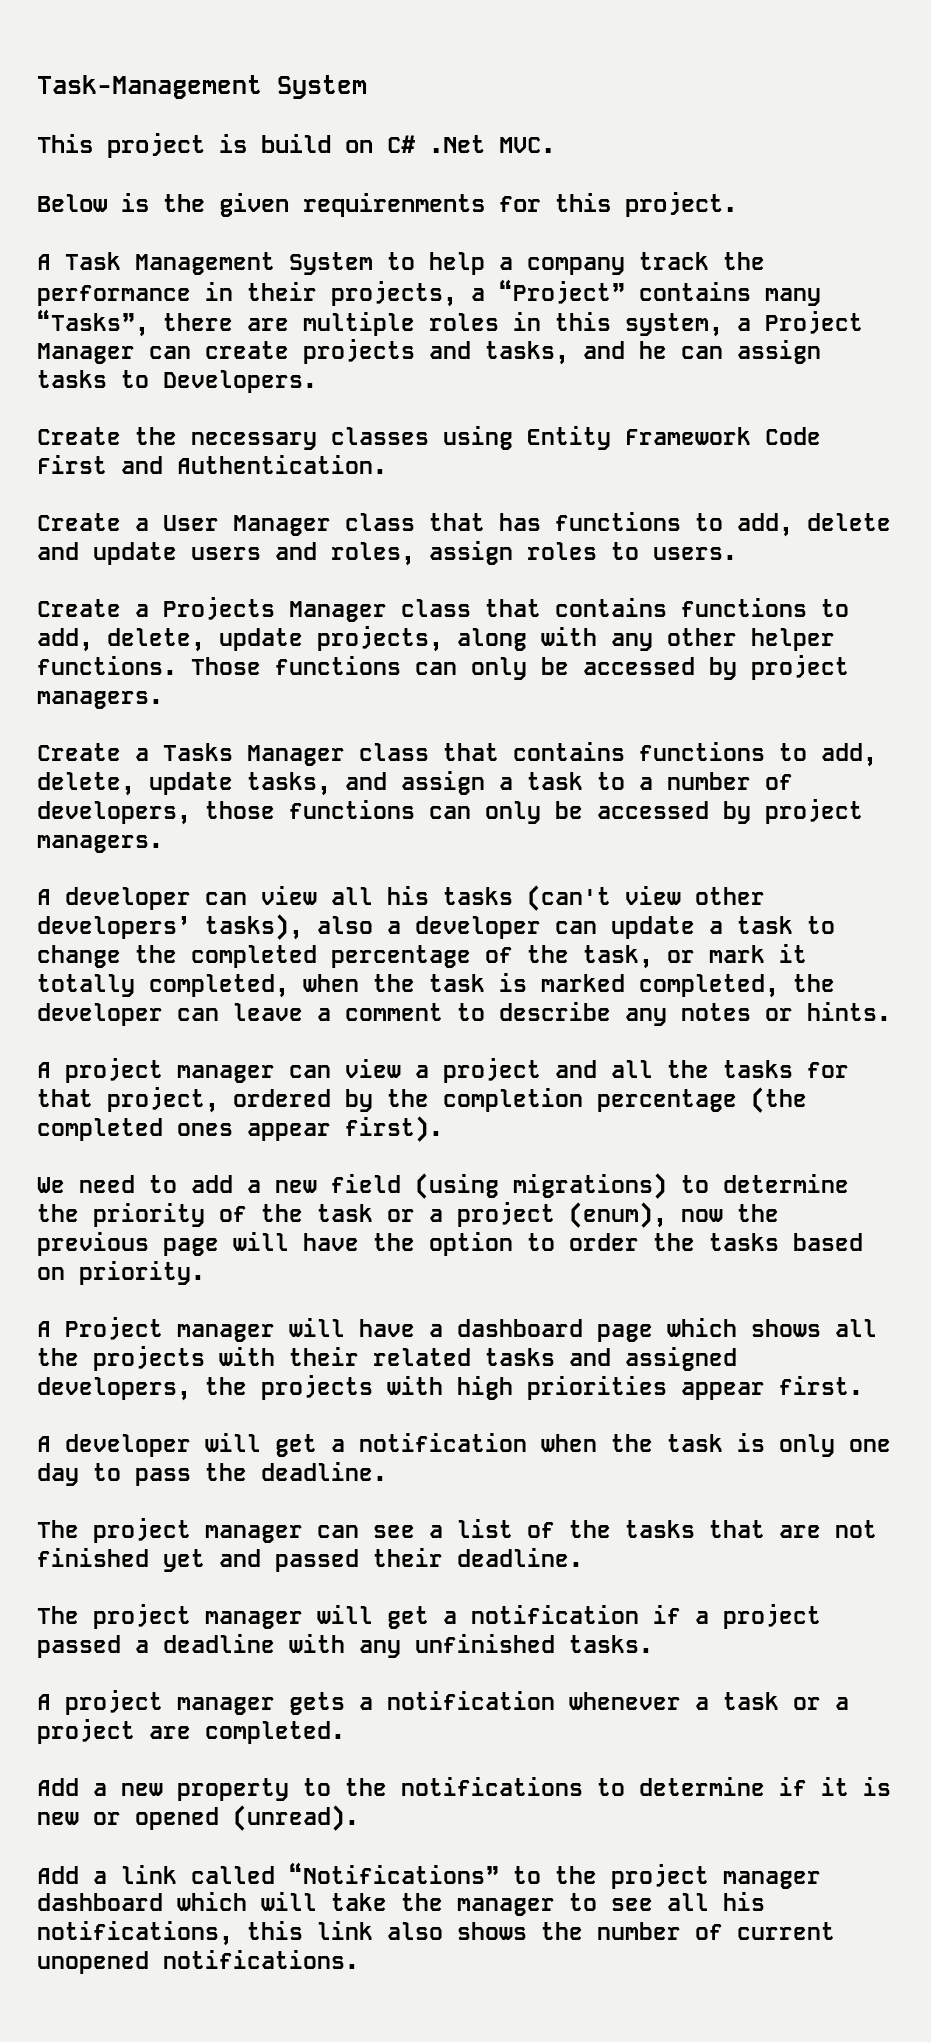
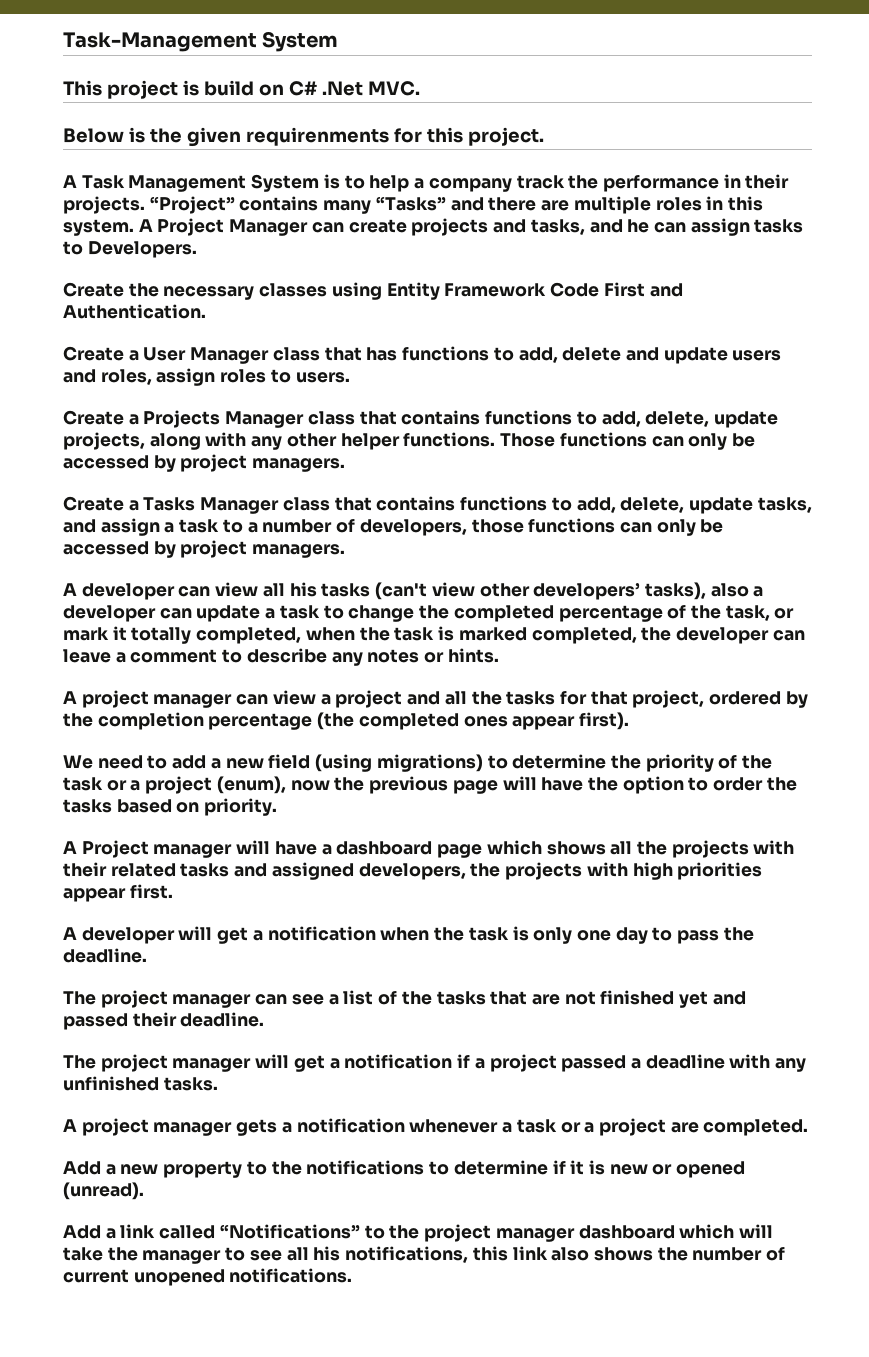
- A Task Management System to help a company track the performance in their projects, a “Project” contains many “Tasks”, there are multiple roles in this system, a Project Manager can create projects and tasks, and he can assign tasks to Developers.
+ A Task Management System is to help a company track the performance in their projects. “Project” contains many “Tasks” and there are multiple roles in this system. A Project Manager can create projects and tasks, and he can assign tasks to Developers.

